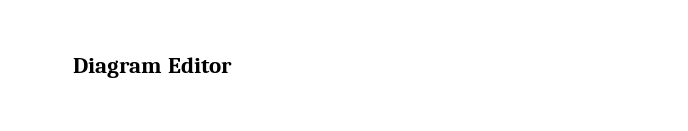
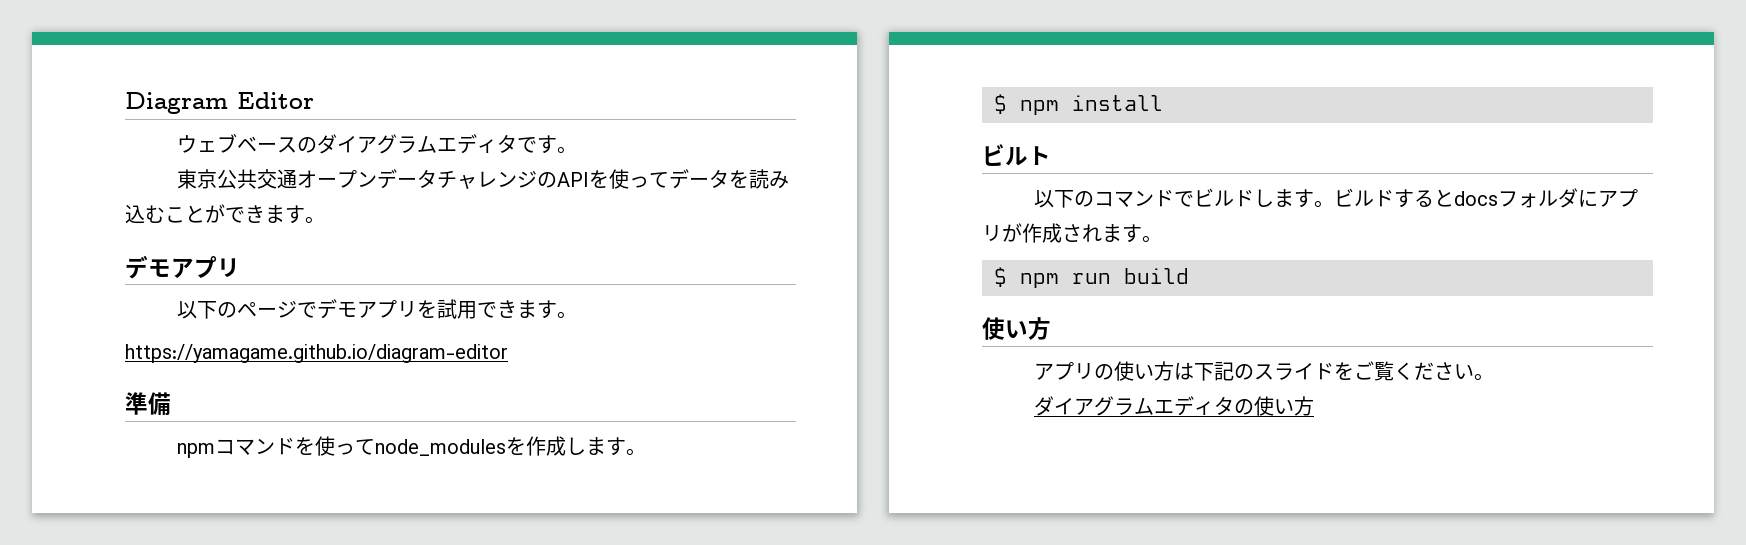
+ ウェブベースのダイアグラムエディタです。
+ 東京公共交通オープンデータチャレンジのAPIを使ってデータを読み込むことができます。
+ デモアプリ
+ 以下のページでデモアプリを試用できます。
+ https://yamagame.github.io/diagram-editor
+ 準備
+ npmコマンドを使ってnode_modulesを作成します。
+ $ npm install
+ ビルト
+ 以下のコマンドでビルドします。ビルドするとdocsフォルダにアプリが作成されます。
+ $ npm run build
+ 使い方
+ アプリの使い方は下記のスライドをご覧ください。
+ ダイアグラムエディタの使い方

